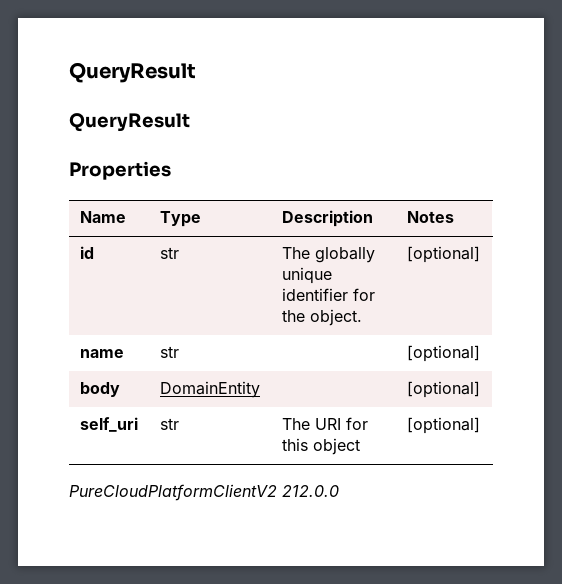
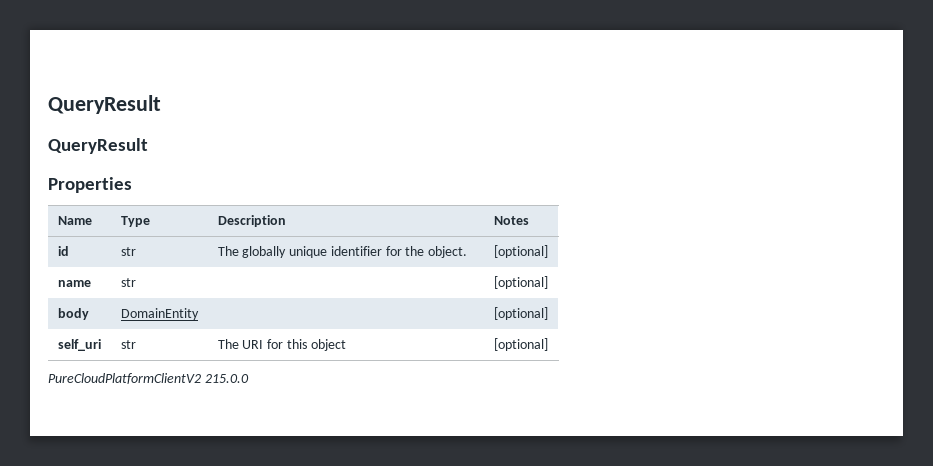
- PureCloudPlatformClientV2 212.0.0
+ PureCloudPlatformClientV2 215.0.0

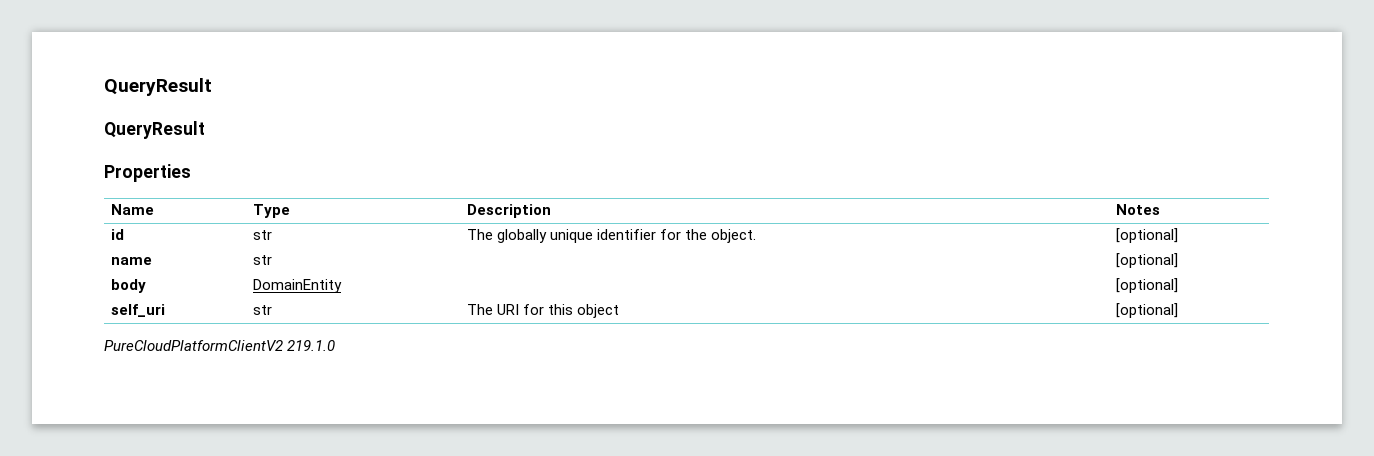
- PureCloudPlatformClientV2 215.0.0
+ PureCloudPlatformClientV2 219.1.0

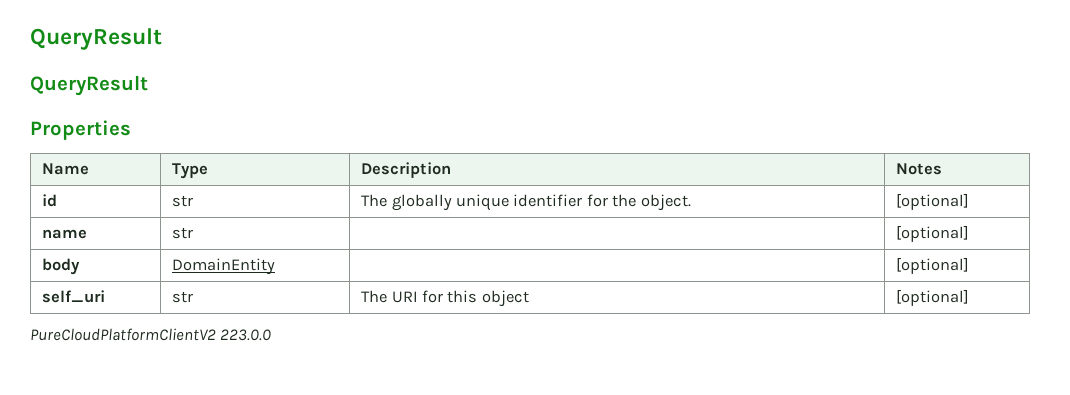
- PureCloudPlatformClientV2 219.1.0
+ PureCloudPlatformClientV2 223.0.0

